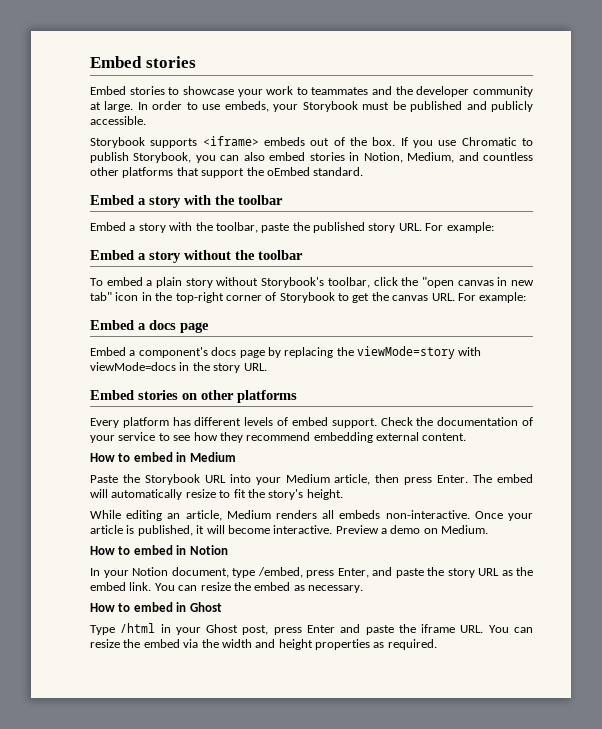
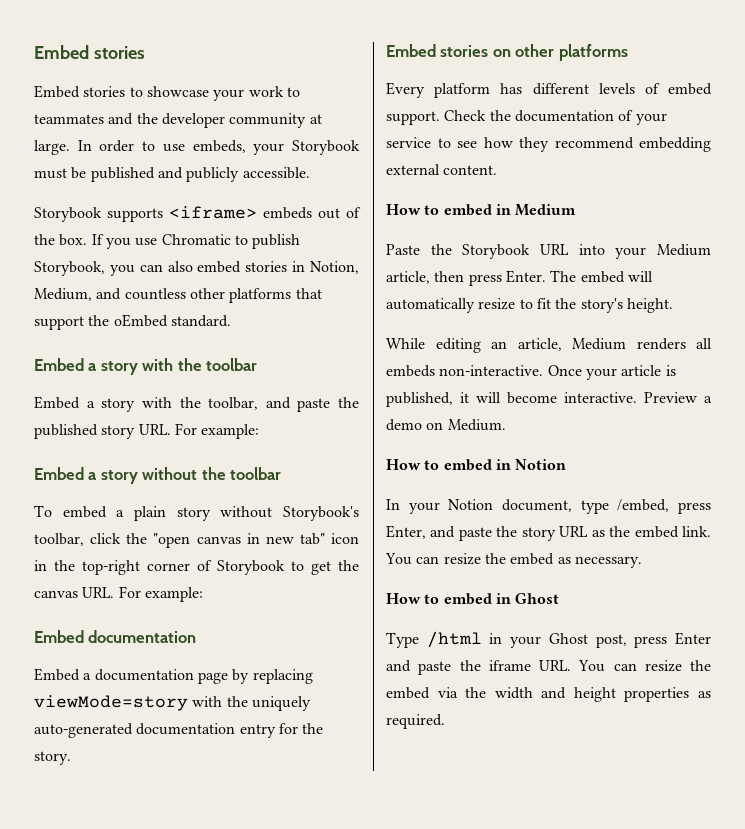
- Embed a story with the toolbar, paste the published story URL. For example:
+ Embed a story with the toolbar, and paste the published story URL. For example:
- Embed a docs page
- Embed a component's docs page by replacing the viewMode=story with viewMode=docs in the story URL.
+ Embed documentation
+ Embed a documentation page by replacing viewMode=story with the uniquely auto-generated documentation entry for the story.

